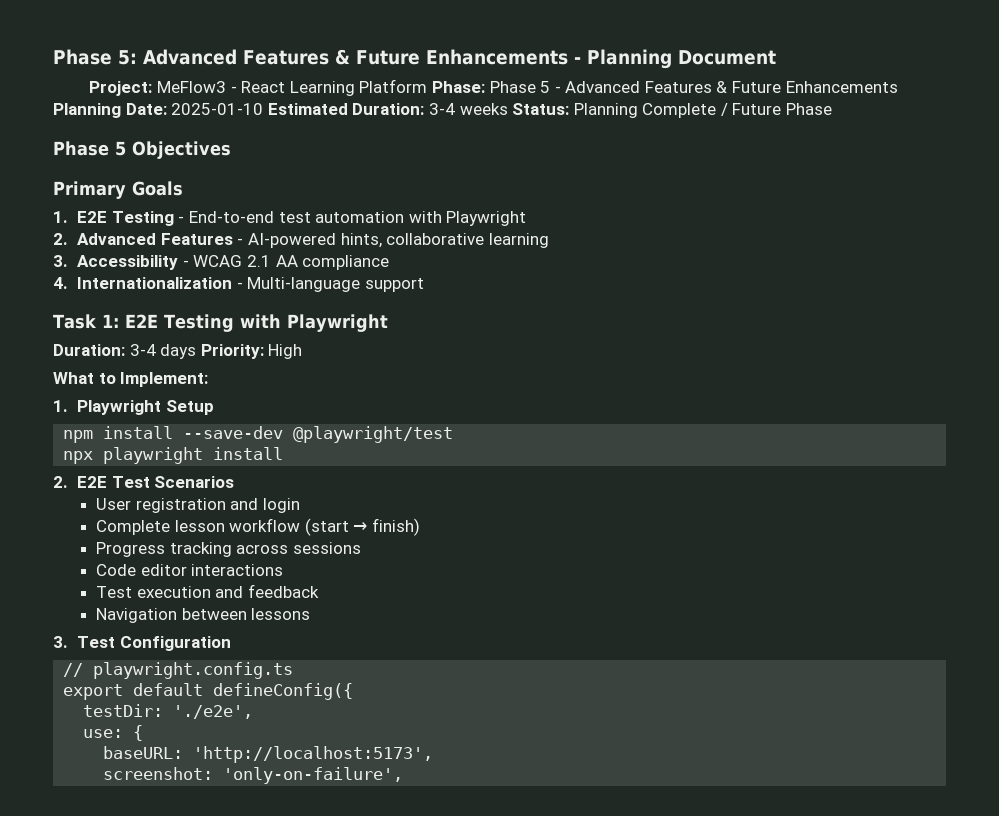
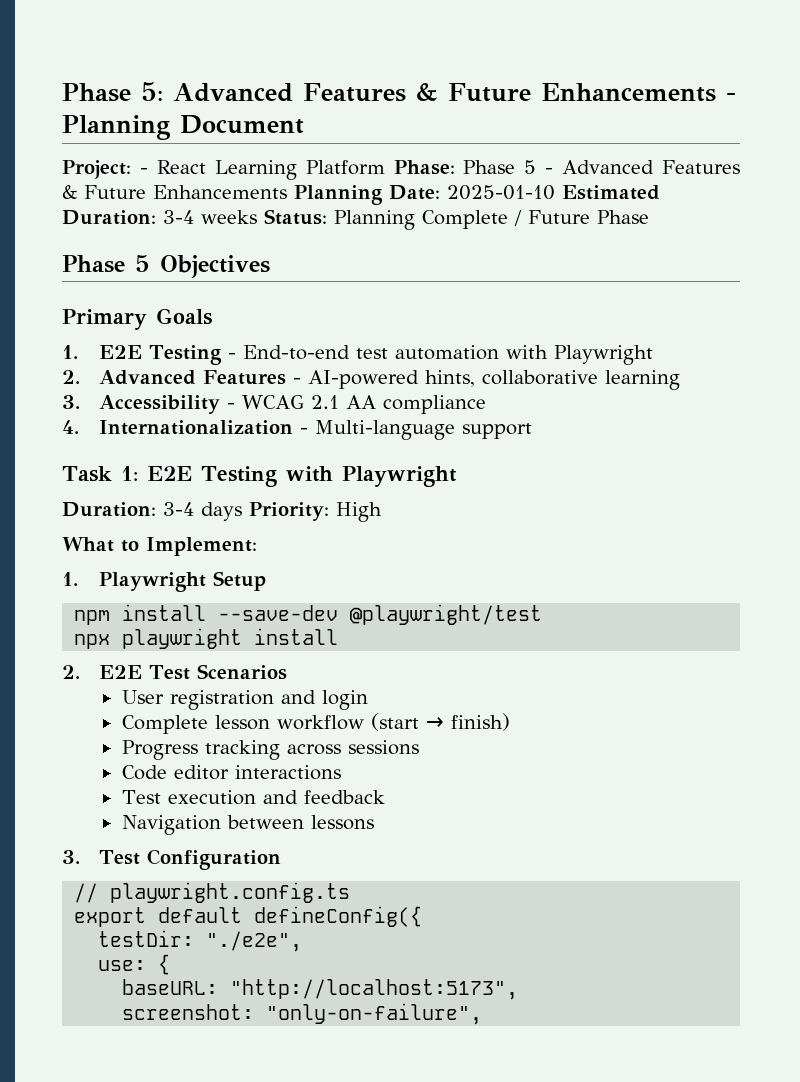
- Project: MeFlow3 - React Learning Platform Phase: Phase 5 - Advanced Features & Future Enhancements Planning Date: 2025-01-10 Estimated Duration: 3-4 weeks Status: Planning Complete / Future Phase
+ Project: - React Learning Platform Phase: Phase 5 - Advanced Features & Future Enhancements Planning Date: 2025-01-10 Estimated Duration: 3-4 weeks Status: Planning Complete / Future Phase
- testDir: './e2e',
+ testDir: "./e2e",
- baseURL: 'http://localhost:5173',
+ baseURL: "http://localhost:5173",
- screenshot: 'only-on-failure',
+ screenshot: "only-on-failure",

